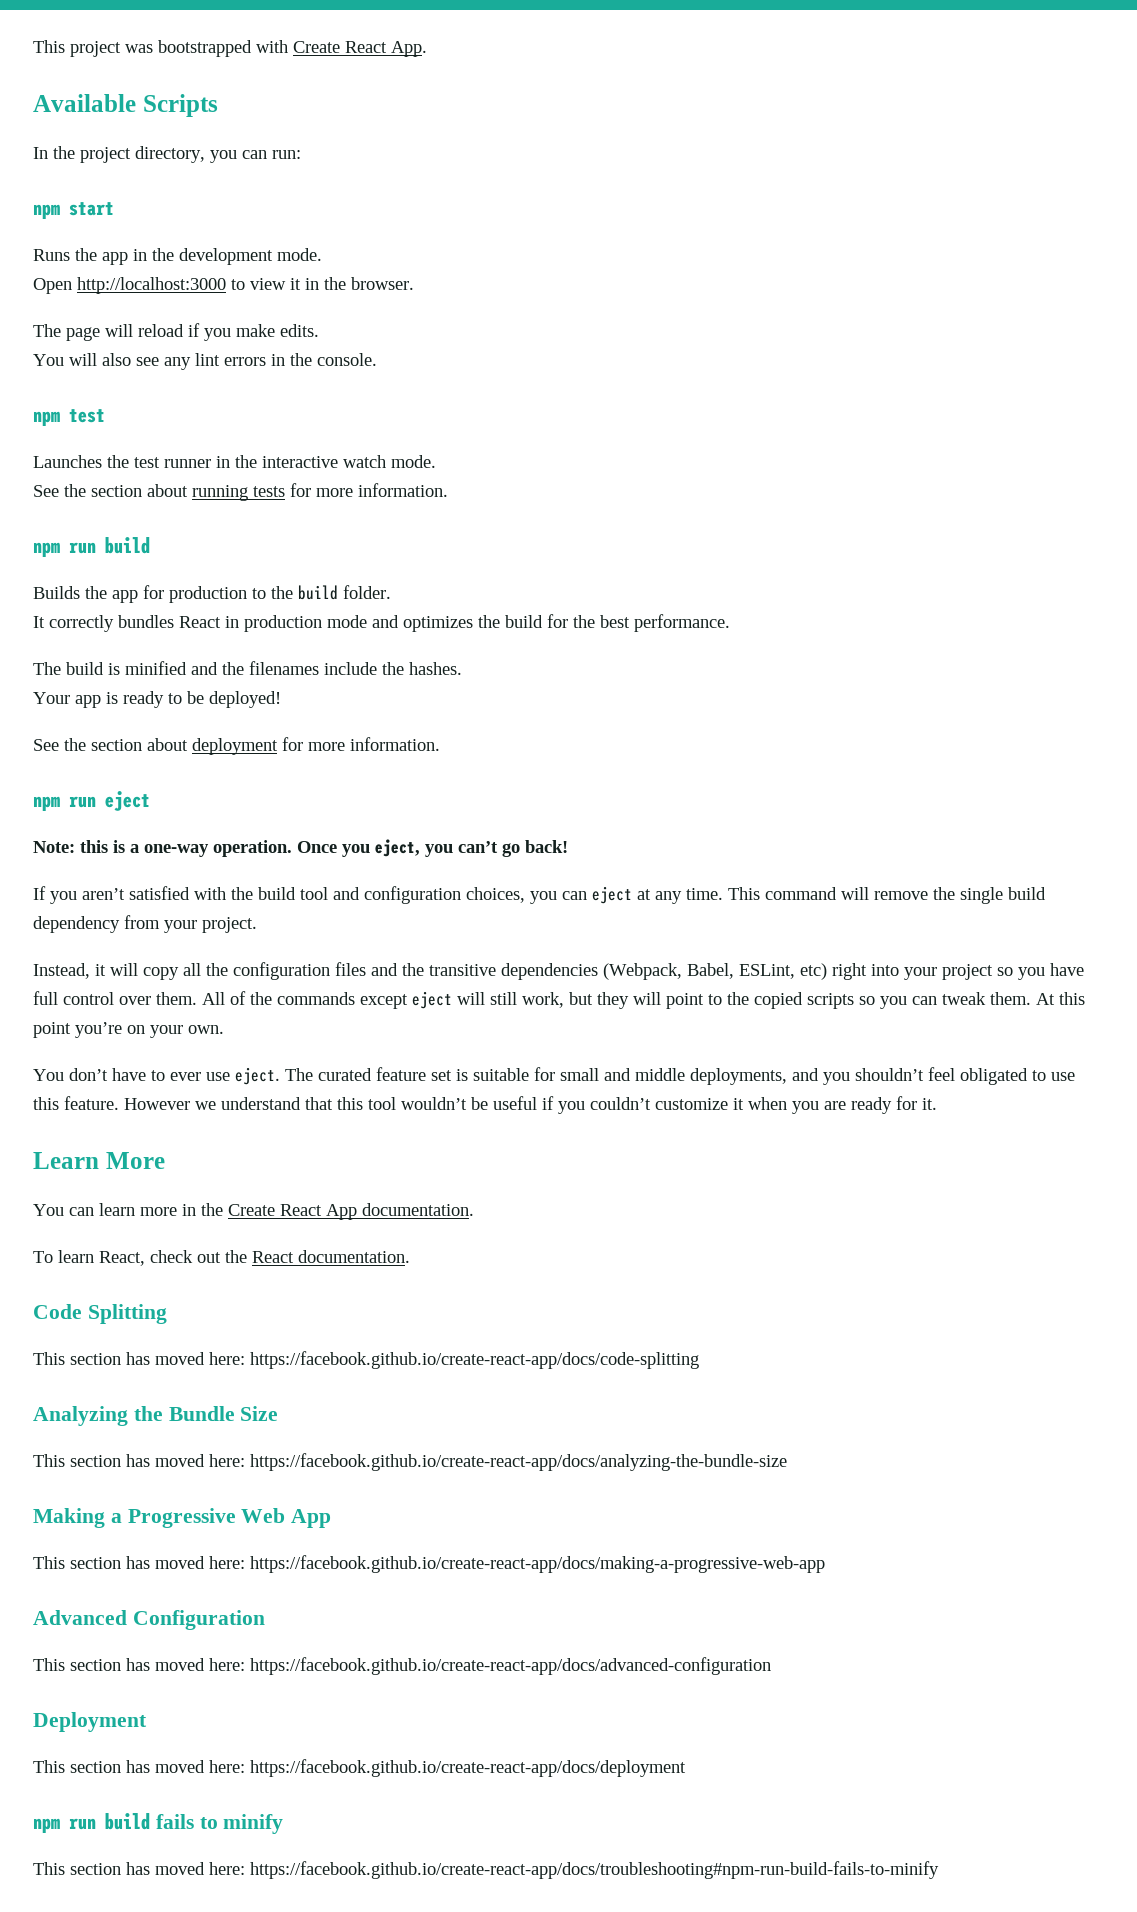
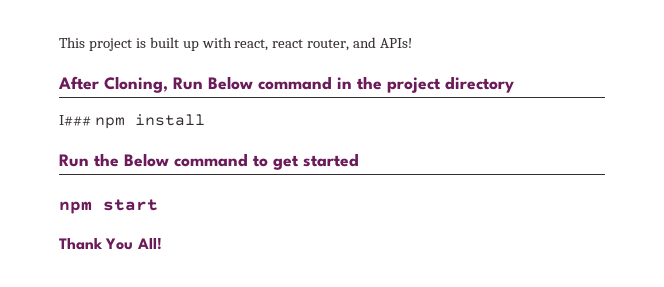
- This project was bootstrapped with Create React App.
- Available Scripts
- In the project directory, you can run:
+ This project is built up with react, react router, and APIs!
+ After Cloning, Run Below command in the project directory
+ I### npm install
+ Run the Below command to get started
  npm start
- Runs the app in the development mode.
- Open http://localhost:3000 to view it in the browser.
- The page will reload if you make edits.
- You will also see any lint errors in the console.
- npm test
- Launches the test runner in the interactive watch mode.
- See the section about running tests for more information.
- npm run build
- Builds the app for production to the build folder.
- It correctly bundles React in production mode and optimizes the build for the best performance.
- The build is minified and the filenames include the hashes.
- Your app is ready to be deployed!
- See the section about deployment for more information.
- npm run eject
- Note: this is a one-way operation. Once you eject, you can’t go back!
- If you aren’t satisfied with the build tool and configuration choices, you can eject at any time. This command will remove the single build dependency from your project.
- Instead, it will copy all the configuration files and the transitive dependencies (Webpack, Babel, ESLint, etc) right into your project so you have full control over them. All of the commands except eject will still work, but they will point to the copied scripts so you can tweak them. At this point you’re on your own.
- You don’t have to ever use eject. The curated feature set is suitable for small and middle deployments, and you shouldn’t feel obligated to use this feature. However we understand that this tool wouldn’t be useful if you couldn’t customize it when you are ready for it.
- Learn More
- You can learn more in the Create React App documentation.
- To learn React, check out the React documentation.
- Code Splitting
- This section has moved here: https://facebook.github.io/create-react-app/docs/code-splitting
- Analyzing the Bundle Size
- This section has moved here: https://facebook.github.io/create-react-app/docs/analyzing-the-bundle-size
- Making a Progressive Web App
- This section has moved here: https://facebook.github.io/create-react-app/docs/making-a-progressive-web-app
- Advanced Configuration
- This section has moved here: https://facebook.github.io/create-react-app/docs/advanced-configuration
- Deployment
- This section has moved here: https://facebook.github.io/create-react-app/docs/deployment
- npm run build fails to minify
- This section has moved here: https://facebook.github.io/create-react-app/docs/troubleshooting#npm-run-build-fails-to-minify
+ Thank You All!

